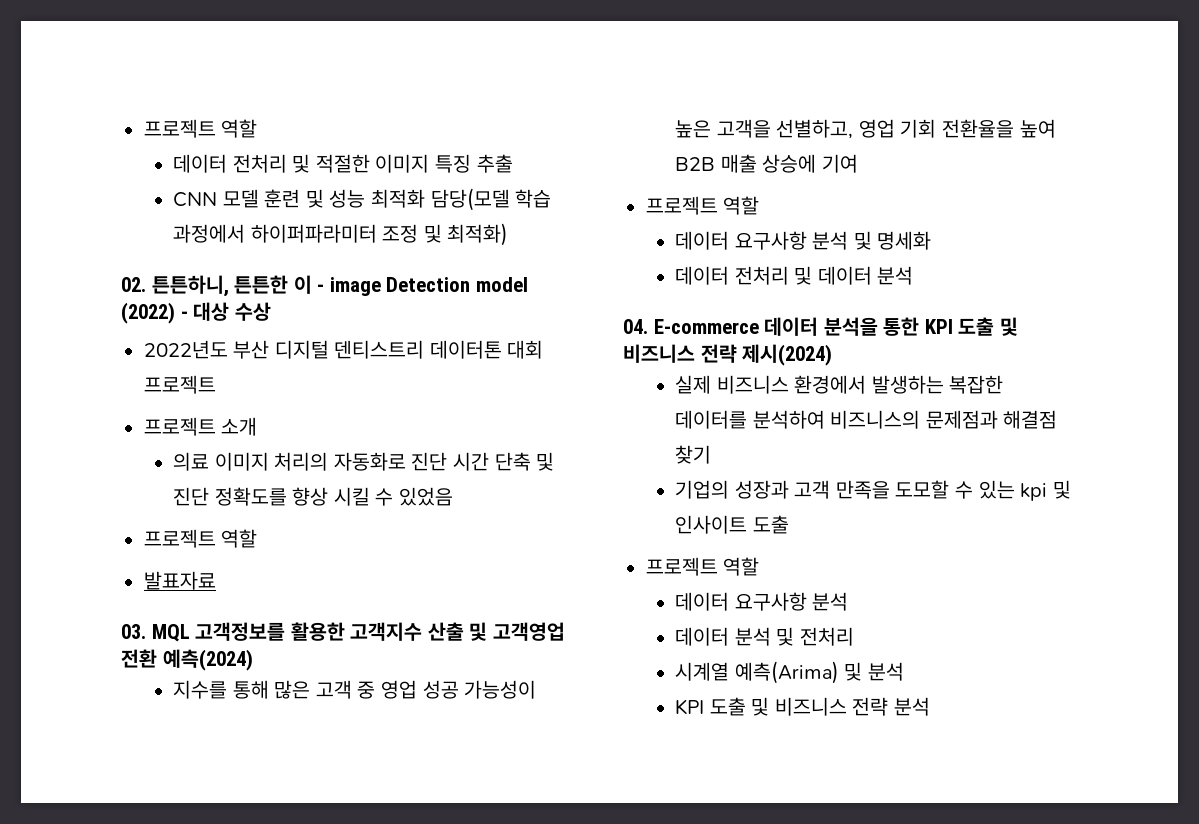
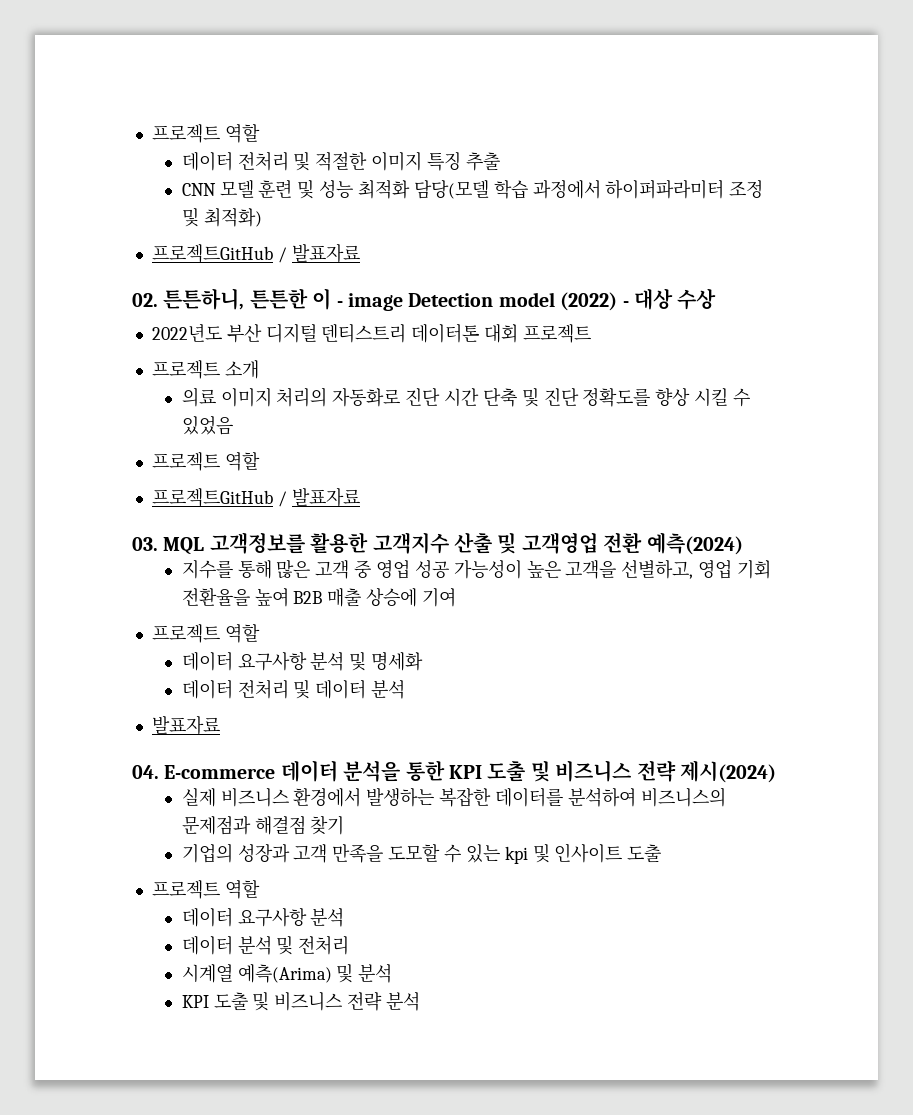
  CNN 모델 훈련 및 성능 최적화 담당(모델 학습 과정에서 하이퍼파라미터 조정 및 최적화)
+ 프로젝트GitHub / 발표자료
  의료 이미지 처리의 자동화로 진단 시간 단축 및 진단 정확도를 향상 시킬 수 있었음
  프로젝트 역할
- 발표자료
+ 프로젝트GitHub / 발표자료
  데이터 전처리 및 데이터 분석
+ 발표자료

